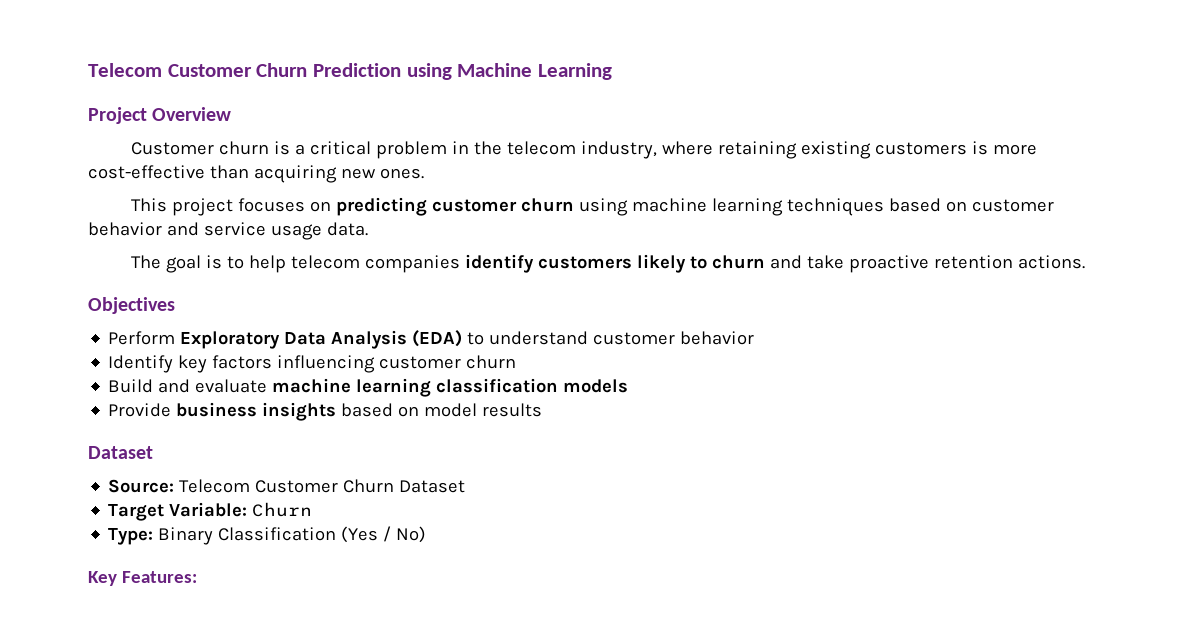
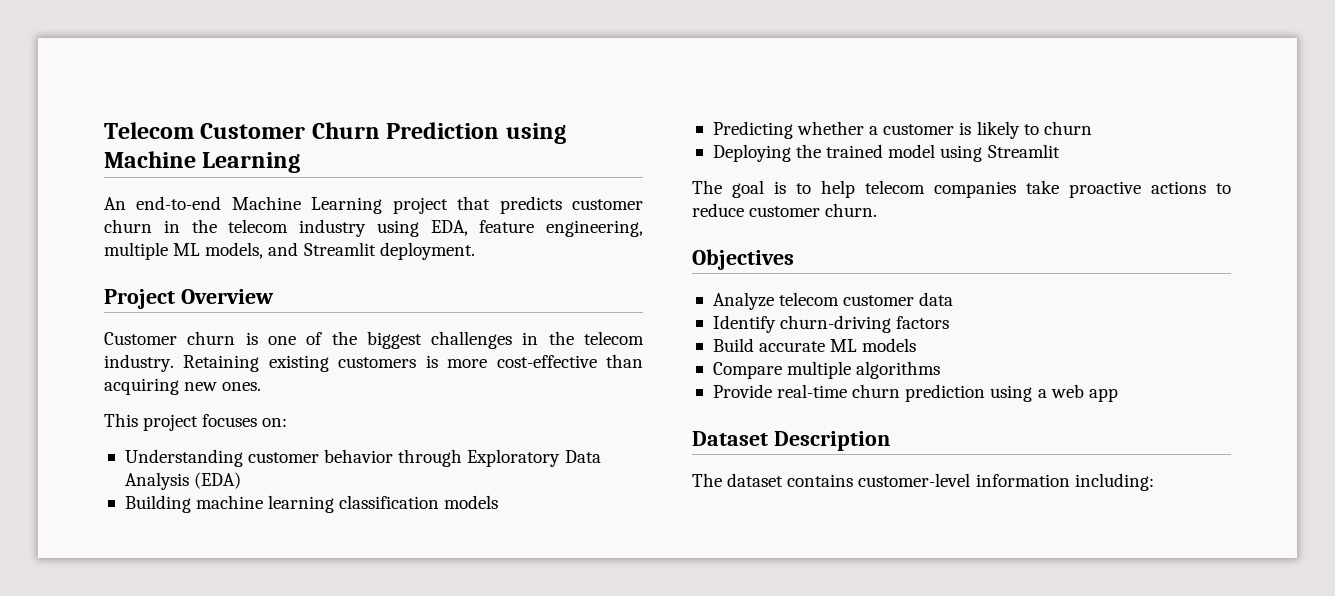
+ An end-to-end Machine Learning project that predicts customer churn in the telecom industry using EDA, feature engineering, multiple ML models, and Streamlit deployment.
- Customer churn is a critical problem in the telecom industry, where retaining existing customers is more cost-effective than acquiring new ones.
+ Customer churn is one of the biggest challenges in the telecom industry. Retaining existing customers is more cost-effective than acquiring new ones.
- This project focuses on predicting customer churn using machine learning techniques based on customer behavior and service usage data.
+ This project focuses on:
+ Understanding customer behavior through Exploratory Data Analysis (EDA)
+ Building machine learning classification models
+ Predicting whether a customer is likely to churn
+ Deploying the trained model using Streamlit
- The goal is to help telecom companies identify customers likely to churn and take proactive retention actions.
+ The goal is to help telecom companies take proactive actions to reduce customer churn.
  Objectives
- Perform Exploratory Data Analysis (EDA) to understand customer behavior
+ Analyze telecom customer data
- Identify key factors influencing customer churn
- Build and evaluate machine learning classification models
- Provide business insights based on model results
- Dataset
- Source: Telecom Customer Churn Dataset
- Target Variable: Churn
- Type: Binary Classification (Yes / No)
- Key Features:
+ Identify churn-driving factors
+ Build accurate ML models
+ Compare multiple algorithms
+ Provide real-time churn prediction using a web app
+ Dataset Description
+ The dataset contains customer-level information including:

